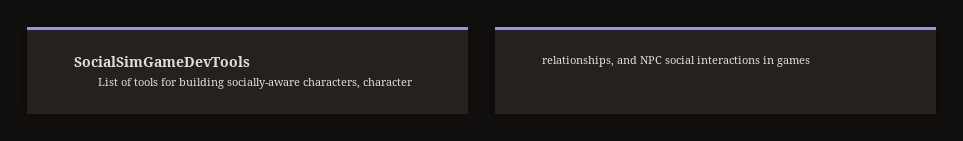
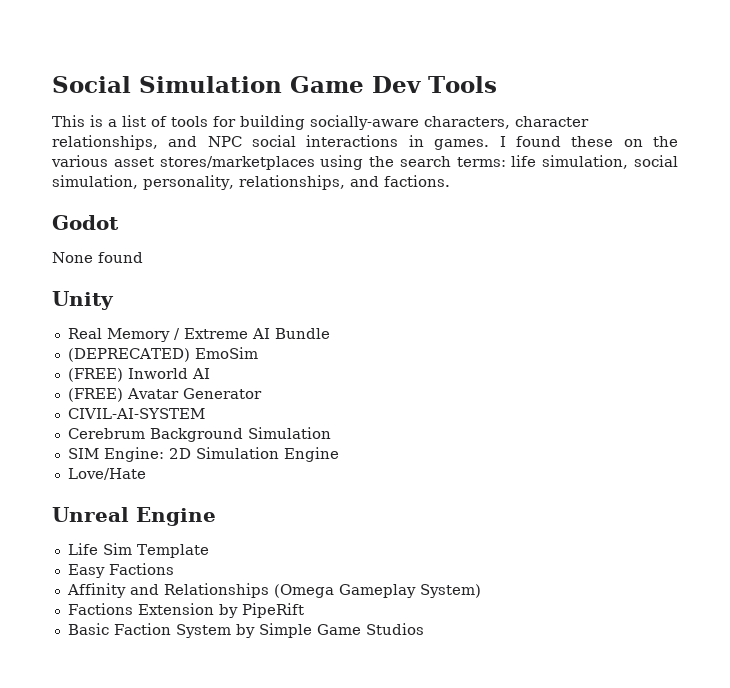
- SocialSimGameDevTools
- List of tools for building socially-aware characters, character relationships, and NPC social interactions in games
+ Social Simulation Game Dev Tools
+ This is a list of tools for building socially-aware characters, character relationships, and NPC social interactions in games. I found these on the various asset stores/marketplaces using the search terms: life simulation, social simulation, personality, relationships, and factions.
+ Godot
+ None found
+ Unity
+ Real Memory / Extreme AI Bundle
+ (DEPRECATED) EmoSim
+ (FREE) Inworld AI
+ (FREE) Avatar Generator
+ CIVIL-AI-SYSTEM
+ Cerebrum Background Simulation
+ SIM Engine: 2D Simulation Engine
+ Love/Hate
+ Unreal Engine
+ Life Sim Template
+ Easy Factions
+ Affinity and Relationships (Omega Gameplay System)
+ Factions Extension by PipeRift
+ Basic Faction System by Simple Game Studios

